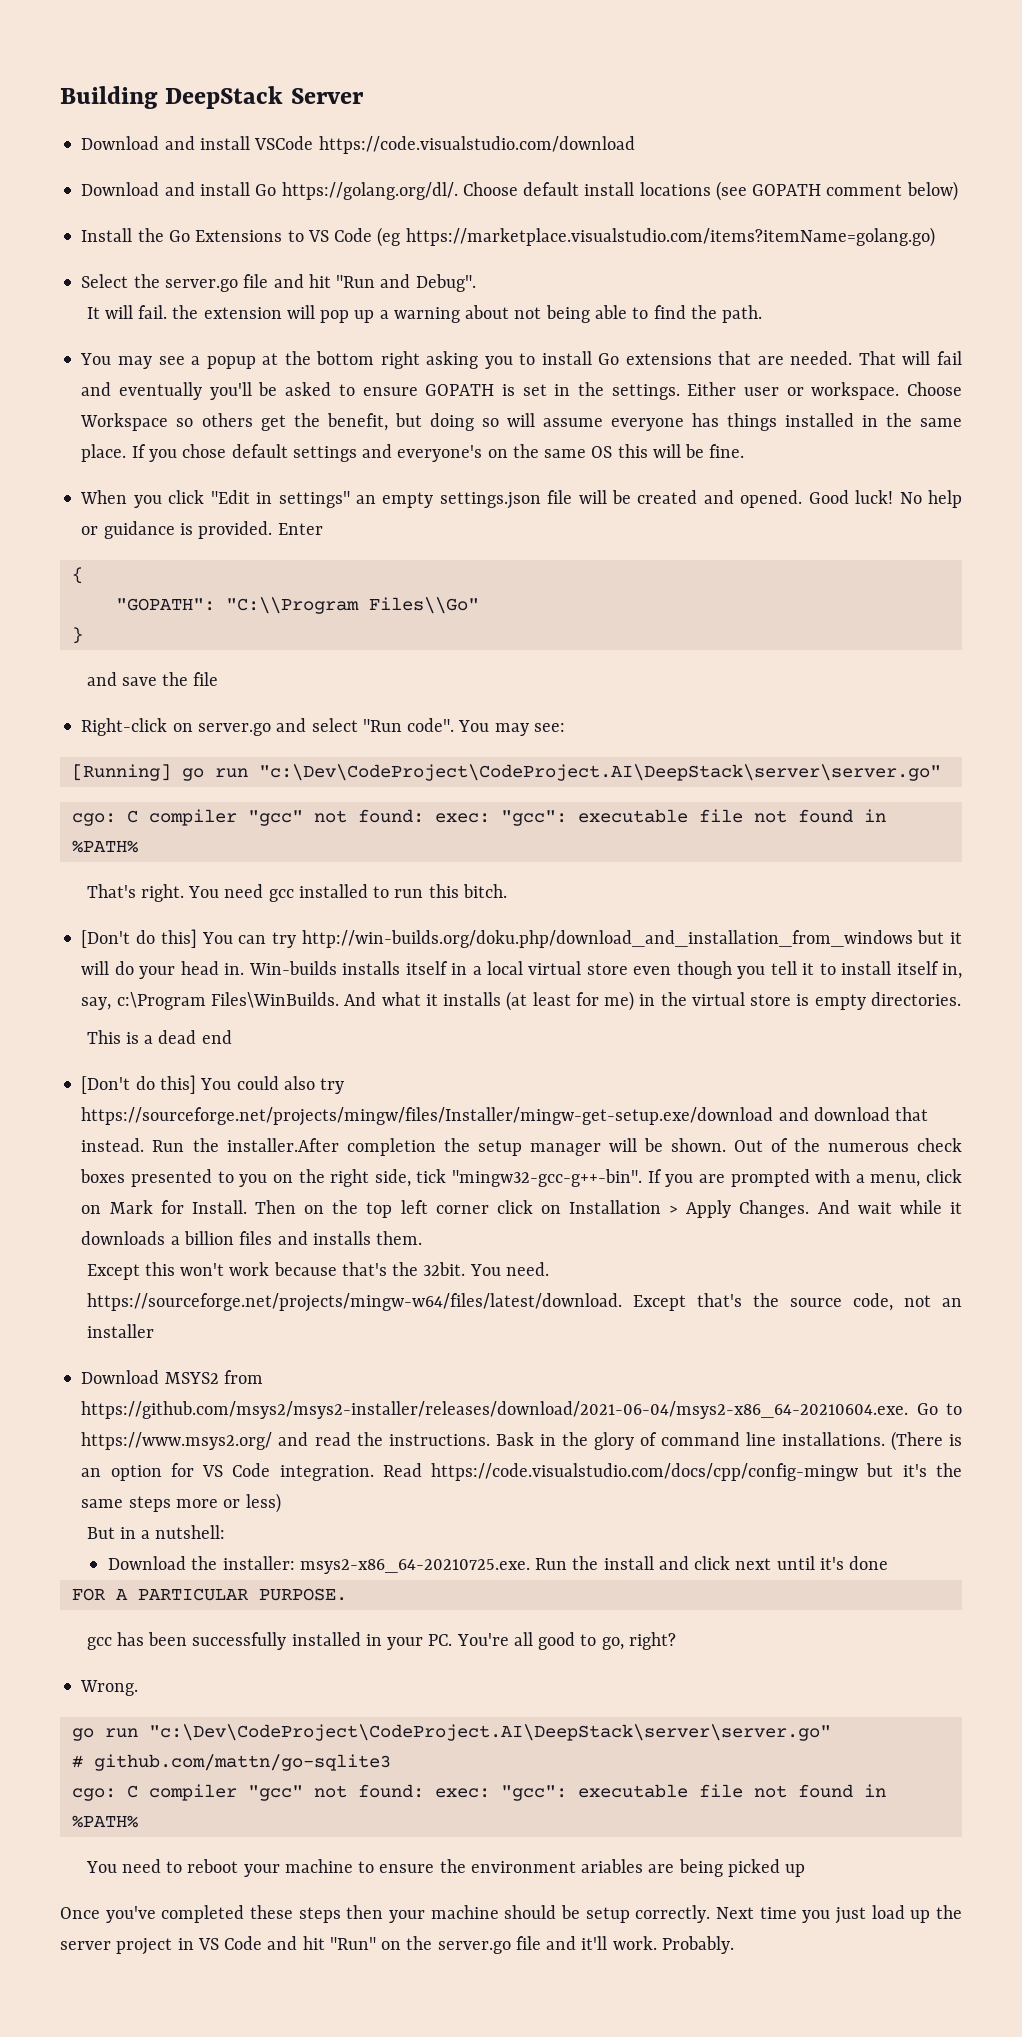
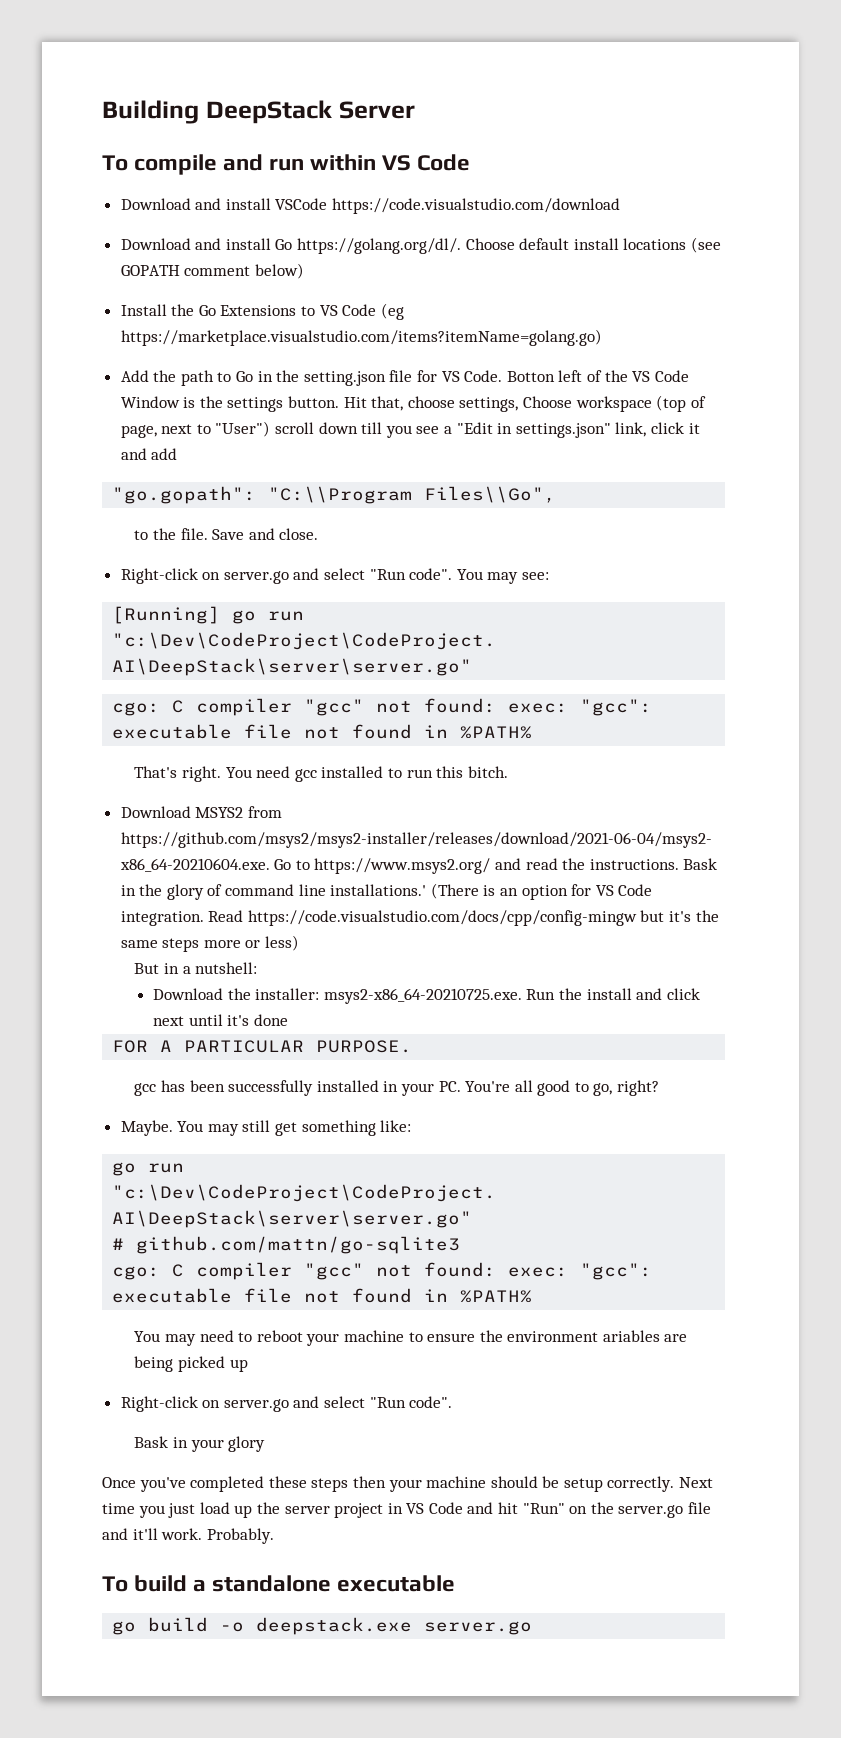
+ To compile and run within VS Code
- Select the server.go file and hit "Run and Debug".
- It will fail. the extension will pop up a warning about not being able to find the path.
- You may see a popup at the bottom right asking you to install Go extensions that are needed. That will fail and eventually you'll be asked to ensure GOPATH is set in the settings. Either user or workspace. Choose Workspace so others get the benefit, but doing so will assume everyone has things installed in the same place. If you chose default settings and everyone's on the same OS this will be fine.
- When you click "Edit in settings" an empty settings.json file will be created and opened. Good luck! No help or guidance is provided. Enter
- {
- "GOPATH": "C:\\Program Files\\Go"
- }
- and save the file
+ Add the path to Go in the setting.json file for VS Code. Botton left of the VS Code Window is the settings button. Hit that, choose settings, Choose workspace (top of page, next to "User") scroll down till you see a "Edit in settings.json" link, click it and add
+ "go.gopath": "C:\\Program Files\\Go",
+ to the file. Save and close.
- [Don't do this] You can try http://win-builds.org/doku.php/download_and_installation_from_windows but it will do your head in. Win-builds installs itself in a local virtual store even though you tell it to install itself in, say, c:\Program Files\WinBuilds. And what it installs (at least for me) in the virtual store is empty directories.
- This is a dead end
- [Don't do this] You could also try https://sourceforge.net/projects/mingw/files/Installer/mingw-get-setup.exe/download and download that instead. Run the installer.After completion the setup manager will be shown. Out of the numerous check boxes presented to you on the right side, tick "mingw32-gcc-g++-bin". If you are prompted with a menu, click on Mark for Install. Then on the top left corner click on Installation > Apply Changes. And wait while it downloads a billion files and installs them.
- Except this won't work because that's the 32bit. You need. https://sourceforge.net/projects/mingw-w64/files/latest/download. Except that's the source code, not an installer
- Bask in the glory of command line installations.
+ Bask in the glory of command line installations.'
- Wrong.
+ Maybe. You may still get something like:
- You need to reboot your machine to ensure the environment ariables are being picked up
+ You may need to reboot your machine to ensure the environment ariables are being picked up
+ Right-click on server.go and select "Run code".
+ Bask in your glory
+ To build a standalone executable
+ go build -o deepstack.exe server.go

